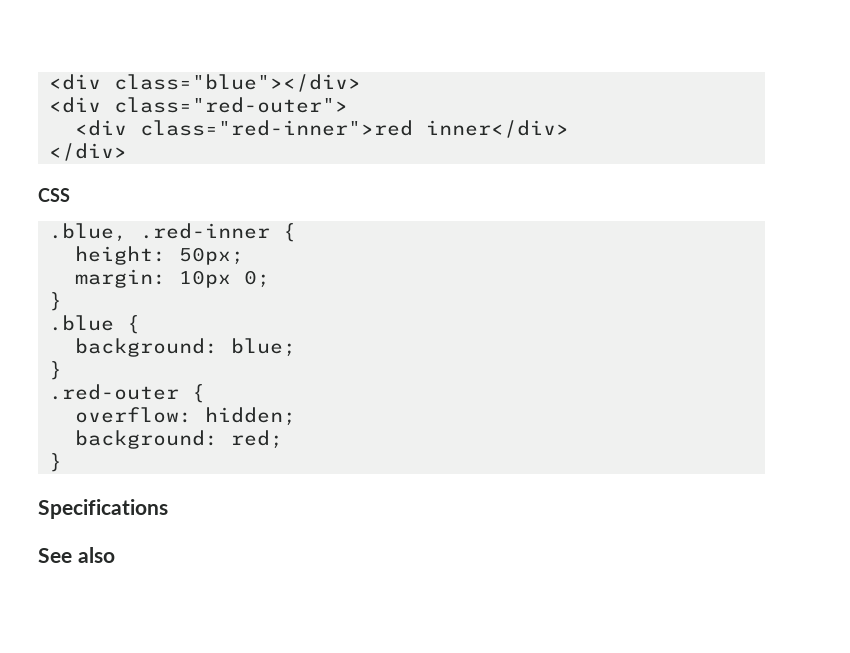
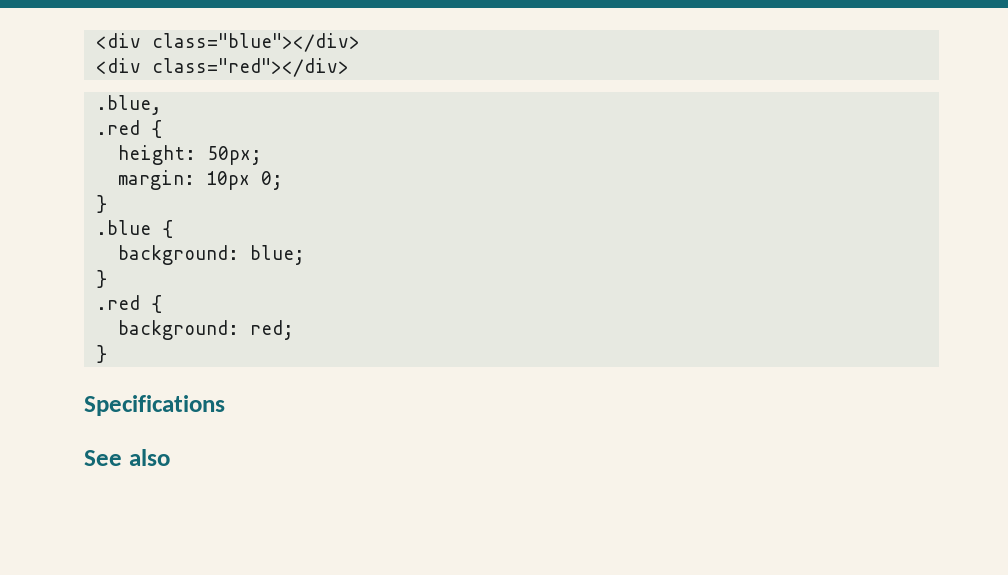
- <div class="red-outer">
- <div class="red-inner">red inner</div>
- </div>
- CSS
+ <div class="red"></div>
- .blue, .red-inner {
+ .blue,
+ .red {
  background: blue;
  }
- .red-outer {
- overflow: hidden;
+ .red {

